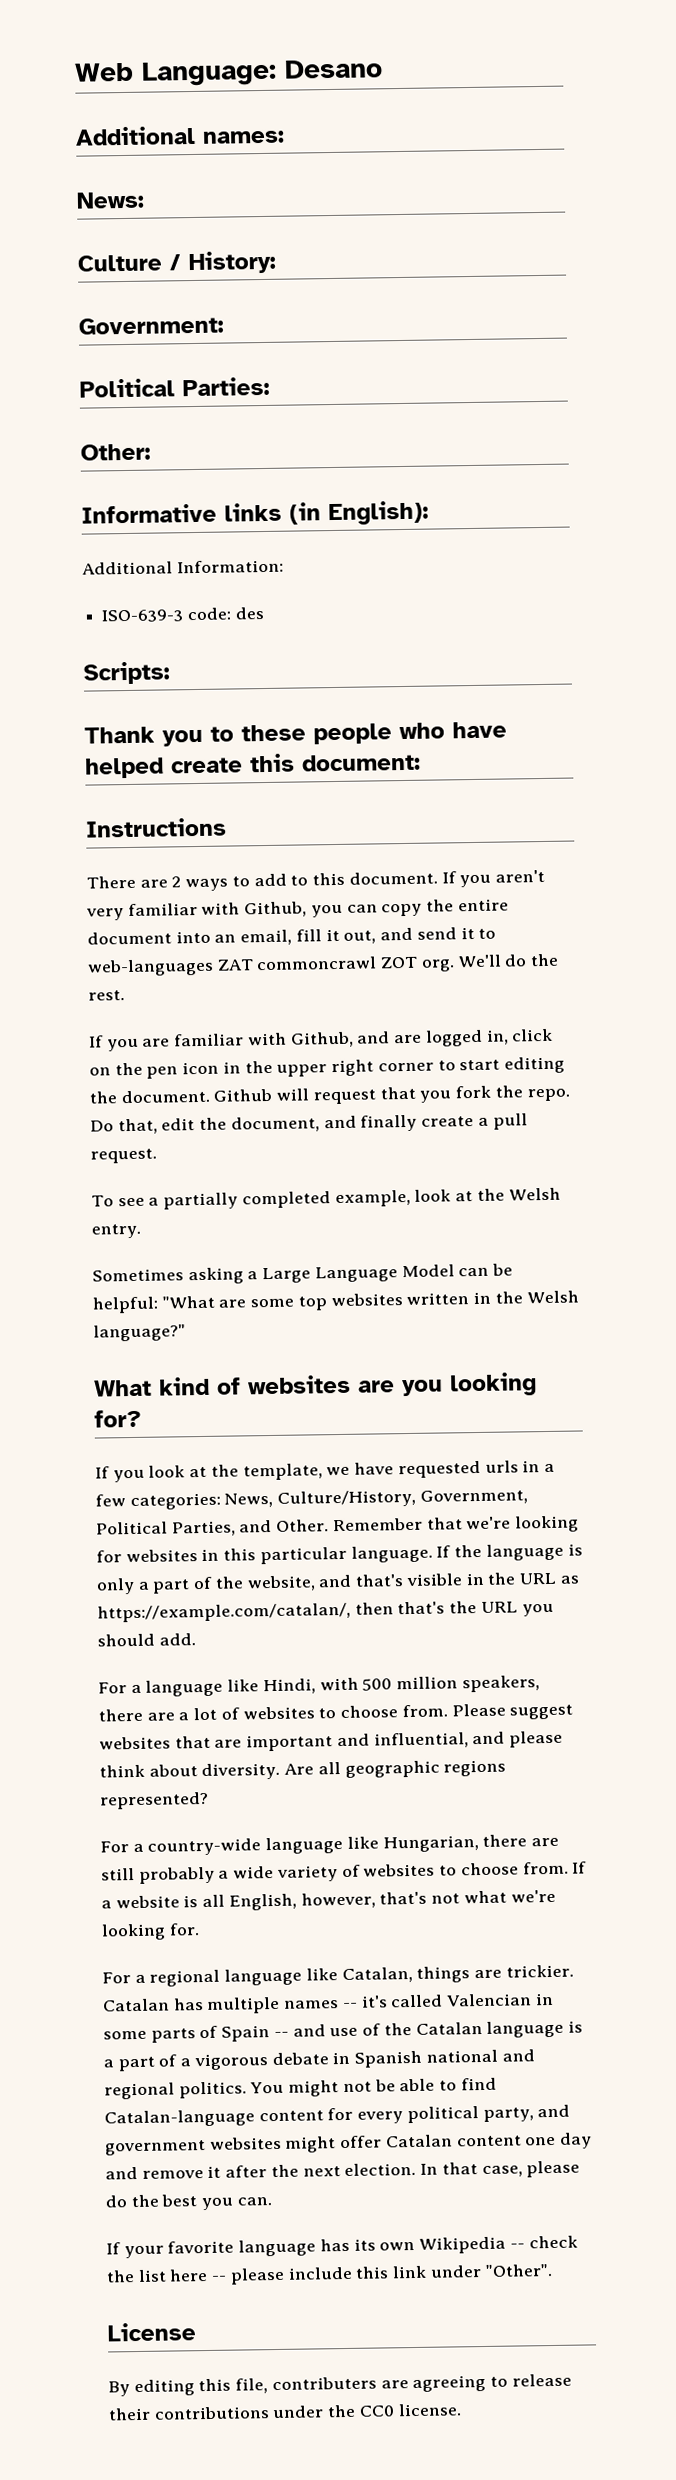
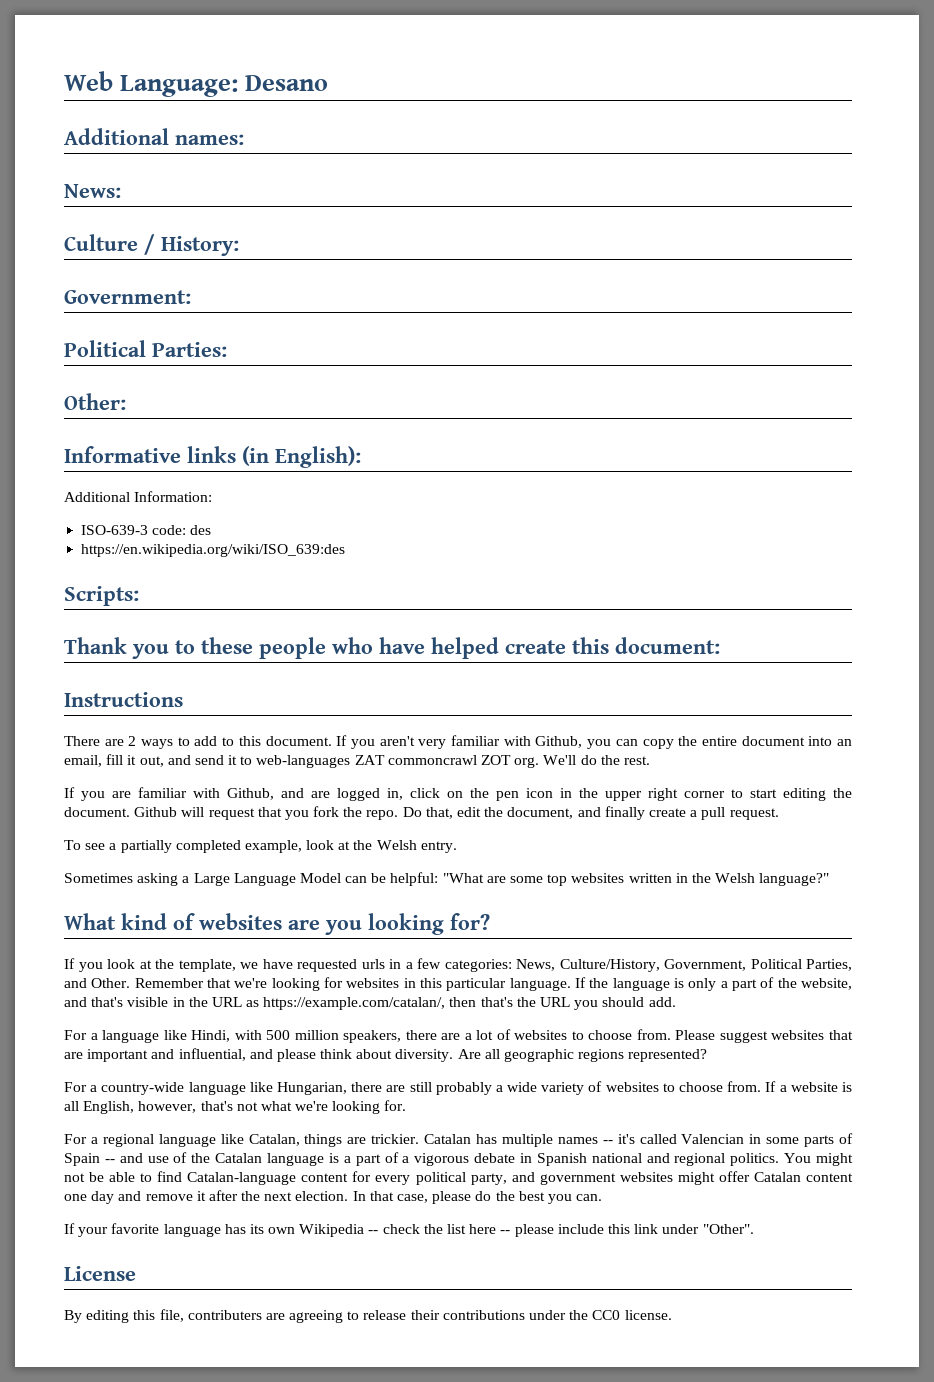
+ https://en.wikipedia.org/wiki/ISO_639:des

